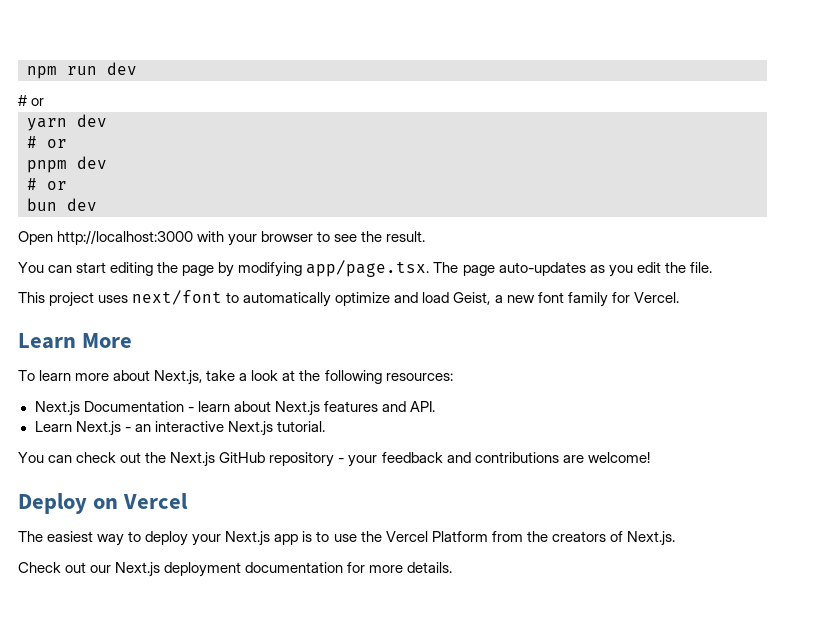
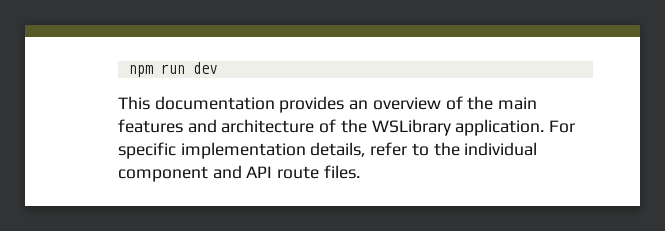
  npm run dev
- # or
- yarn dev
- # or
- pnpm dev
- # or
- bun dev
- Open http://localhost:3000 with your browser to see the result.
- You can start editing the page by modifying app/page.tsx. The page auto-updates as you edit the file.
- This project uses next/font to automatically optimize and load Geist, a new font family for Vercel.
- Learn More
- To learn more about Next.js, take a look at the following resources:
- Next.js Documentation - learn about Next.js features and API.
- Learn Next.js - an interactive Next.js tutorial.
- You can check out the Next.js GitHub repository - your feedback and contributions are welcome!
- Deploy on Vercel
- The easiest way to deploy your Next.js app is to use the Vercel Platform from the creators of Next.js.
- Check out our Next.js deployment documentation for more details.
+ This documentation provides an overview of the main features and architecture of the WSLibrary application. For specific implementation details, refer to the individual component and API route files.

